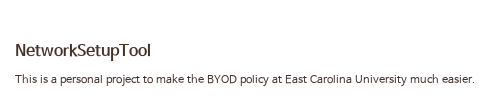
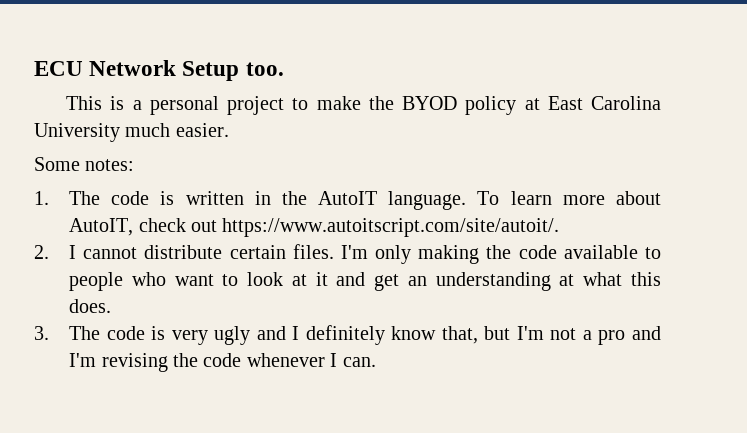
- NetworkSetupTool
+ ECU Network Setup too.
+ Some notes:
+ 1. The code is written in the AutoIT language. To learn more about AutoIT, check out https://www.autoitscript.com/site/autoit/.
+ 2. I cannot distribute certain files. I'm only making the code available to people who want to look at it and get an understanding at what this does.
+ 3. The code is very ugly and I definitely know that, but I'm not a pro and I'm revising the code whenever I can.

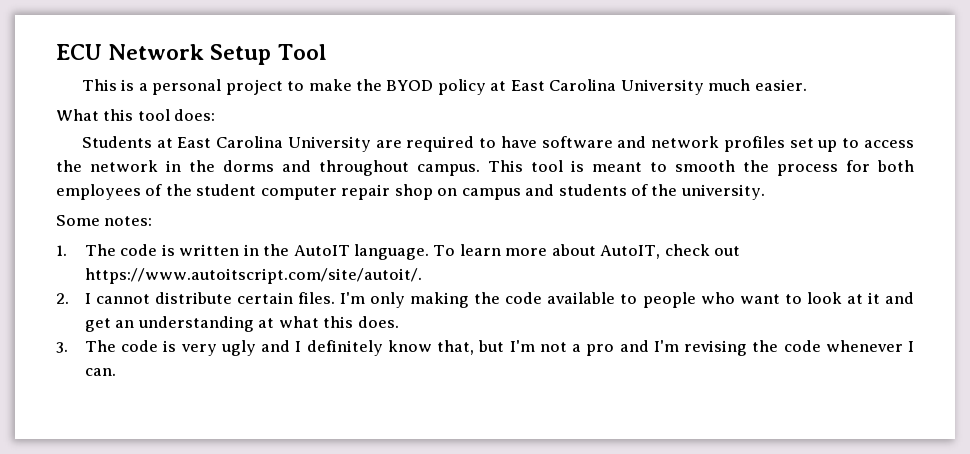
- ECU Network Setup too.
+ ECU Network Setup Tool
+ What this tool does:
+ Students at East Carolina University are required to have software and network profiles set up to access the network in the dorms and throughout campus. This tool is meant to smooth the process for both employees of the student computer repair shop on campus and students of the university.

